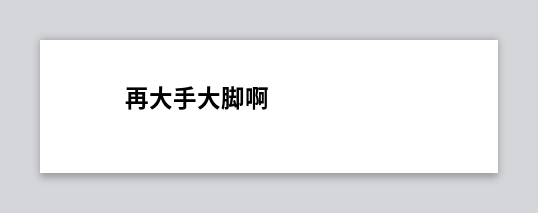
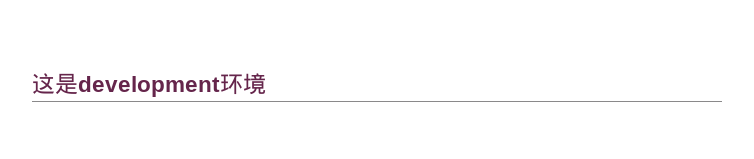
- 再大手大脚啊
+ 这是development环境

